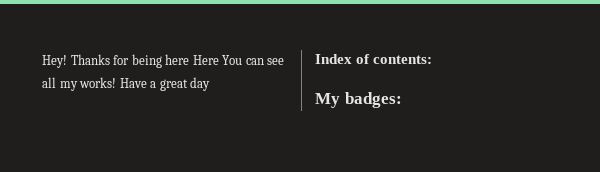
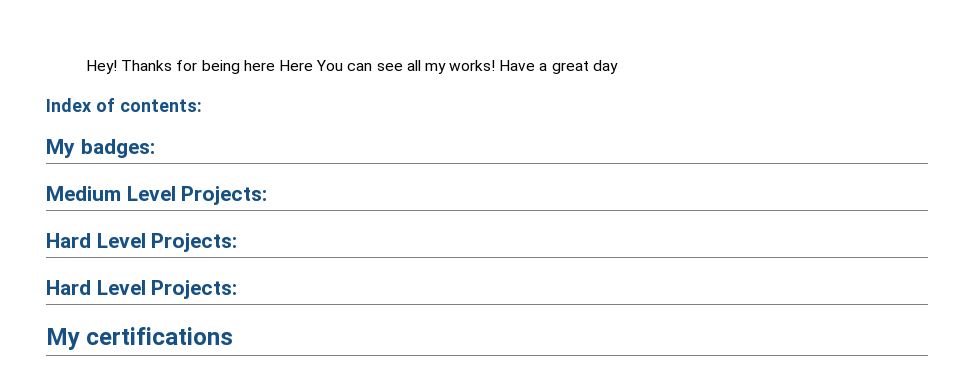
+ Medium Level Projects:
+ Hard Level Projects:
+ Hard Level Projects:
+ My certifications

